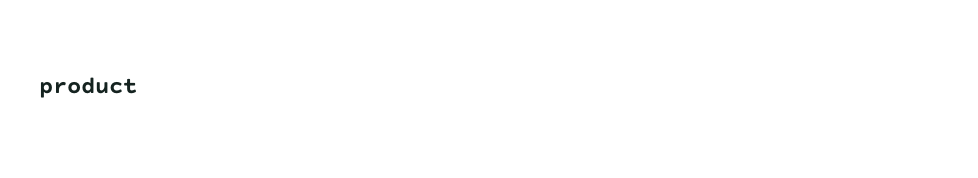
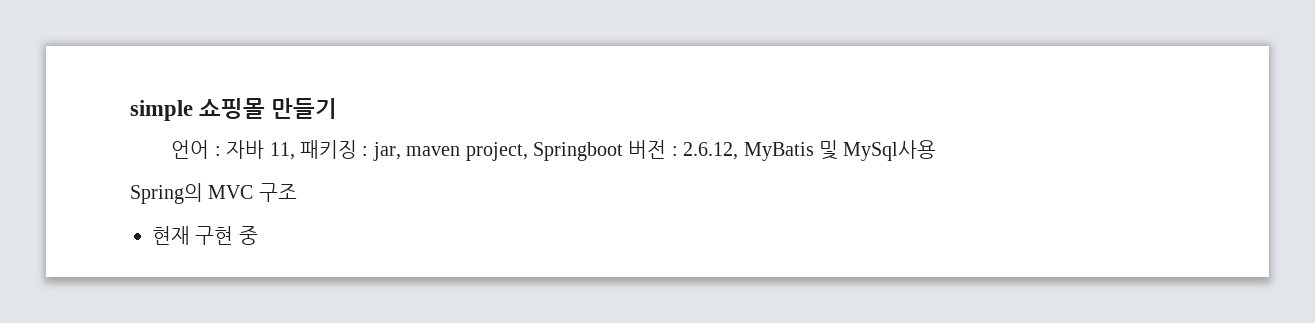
- product
+ simple 쇼핑몰 만들기
+ 언어 : 자바 11, 패키징 : jar, maven project, Springboot 버전 : 2.6.12, MyBatis 및 MySql사용
+ Spring의 MVC 구조
+ 현재 구현 중

